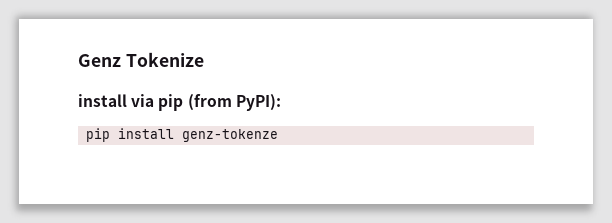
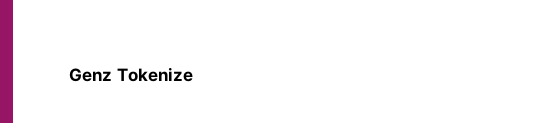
- install via pip (from PyPI):
- pip install genz-tokenze

